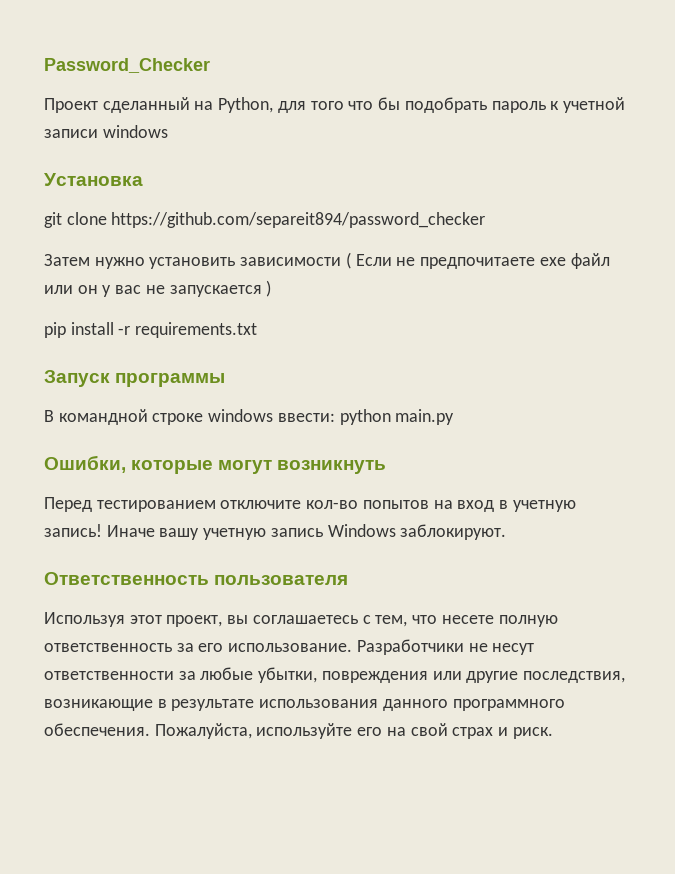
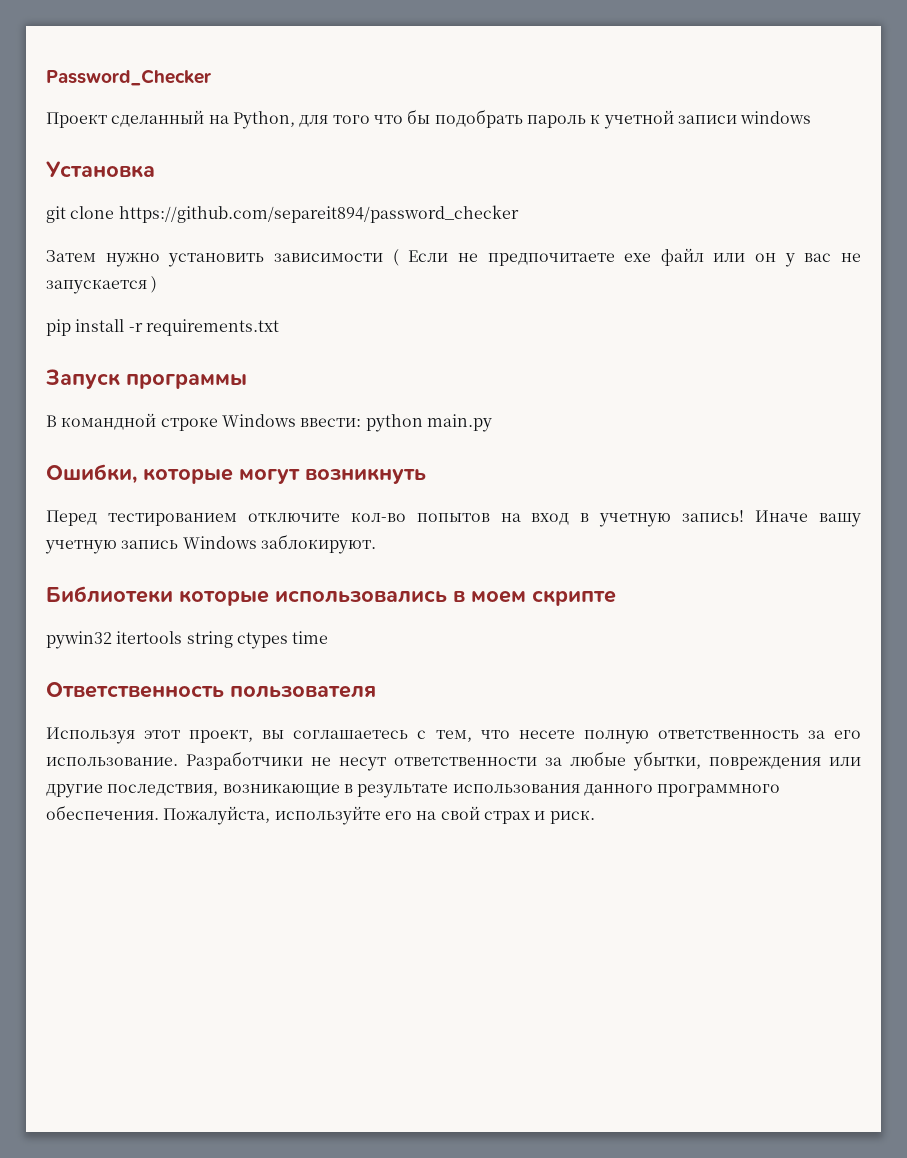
- В командной строке windows ввести: python main.py
+ В командной строке Windows ввести: python main.py
+ Библиотеки которые использовались в моем скрипте
+ pywin32 itertools string ctypes time

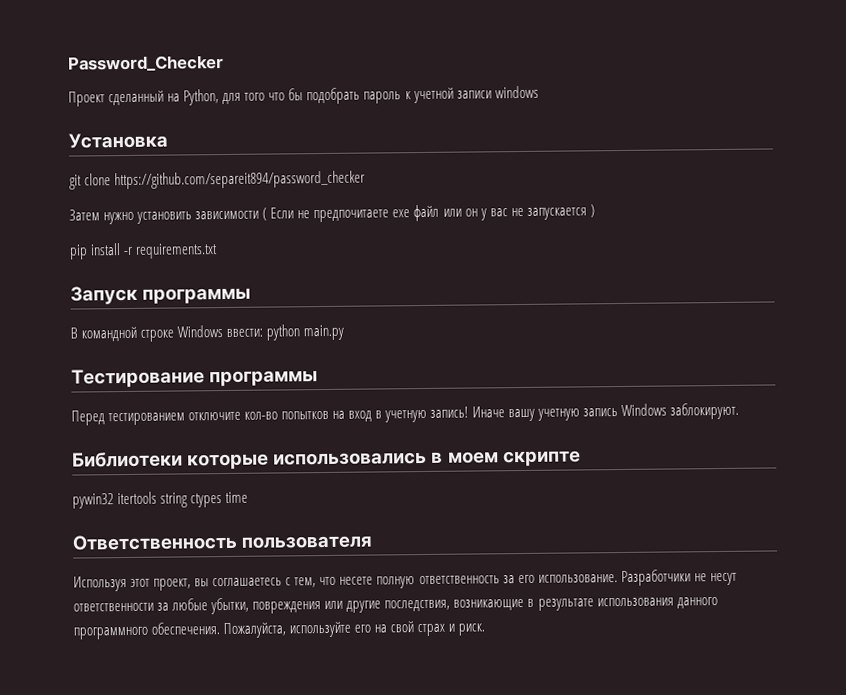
- Ошибки, которые могут возникнуть
+ Тестирование программы
- Перед тестированием отключите кол-во попытов на вход в учетную запись!
+ Перед тестированием отключите кол-во попытков на вход в учетную запись!

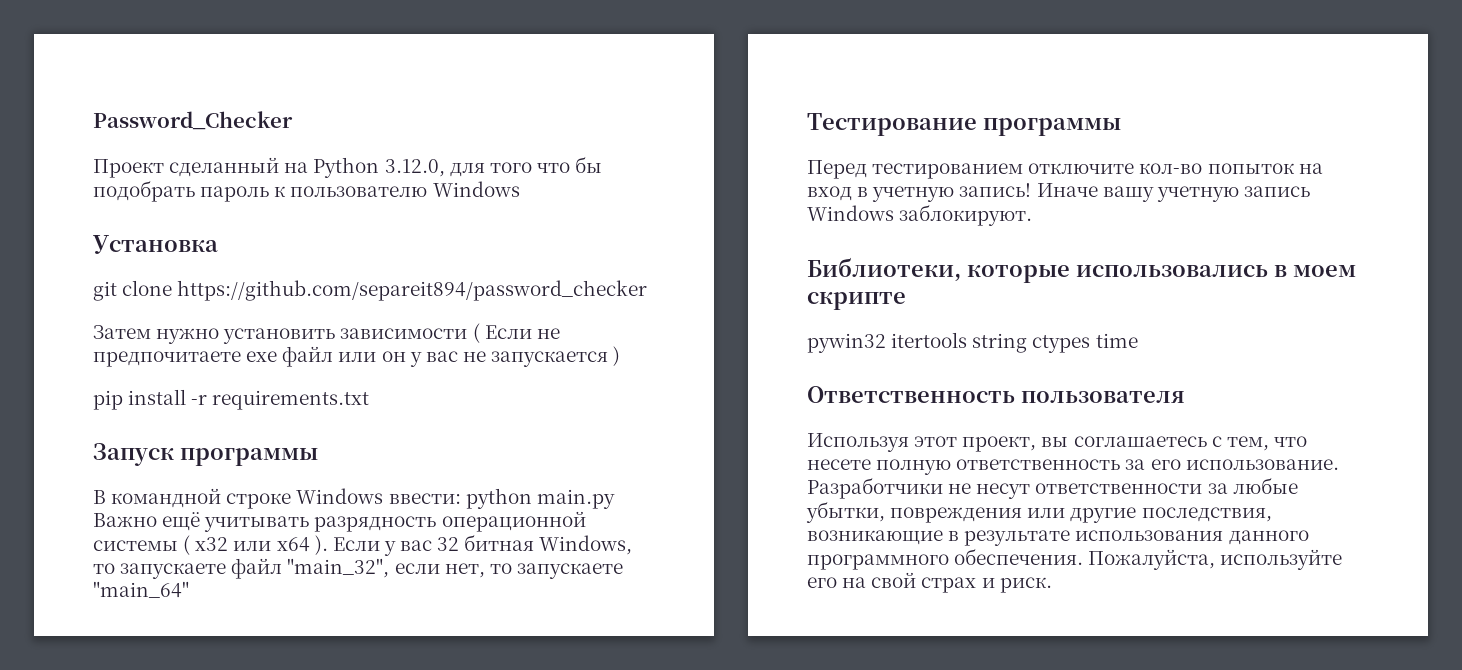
- Проект сделанный на Python, для того что бы подобрать пароль к учетной записи windows
+ Проект сделанный на Python 3.12.0, для того что бы подобрать пароль к пользователю Windows
- В командной строке Windows ввести: python main.py
+ В командной строке Windows ввести: python main.py Важно ещё учитывать разрядность операционной системы ( x32 или x64 ). Если у вас 32 битная Windows, то запускаете файл "main_32", если нет, то запускаете "main_64"
- Перед тестированием отключите кол-во попытков на вход в учетную запись!
+ Перед тестированием отключите кол-во попыток на вход в учетную запись!
- Библиотеки которые использовались в моем скрипте
+ Библиотеки, которые использовались в моем скрипте

